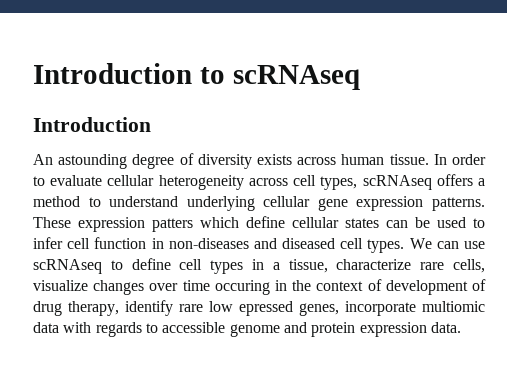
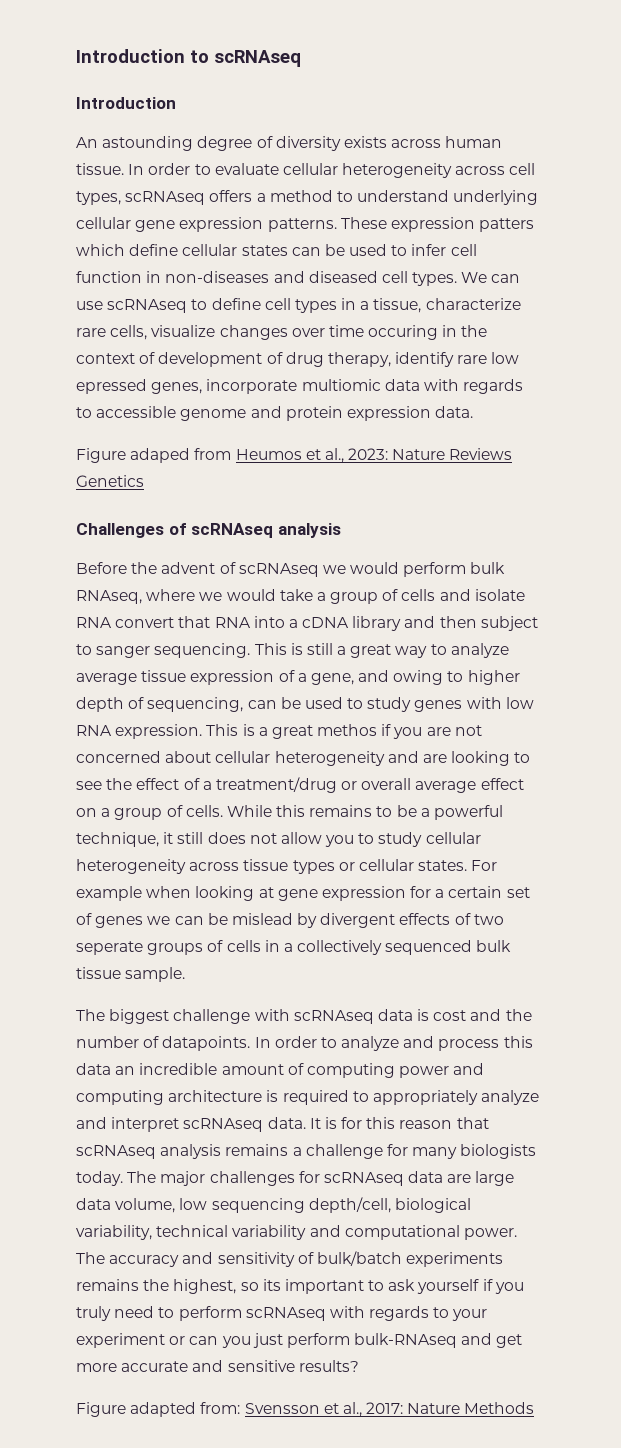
+ Figure adaped from Heumos et al., 2023: Nature Reviews Genetics
+ Challenges of scRNAseq analysis
+ Before the advent of scRNAseq we would perform bulk RNAseq, where we would take a group of cells and isolate RNA convert that RNA into a cDNA library and then subject to sanger sequencing. This is still a great way to analyze average tissue expression of a gene, and owing to higher depth of sequencing, can be used to study genes with low RNA expression. This is a great methos if you are not concerned about cellular heterogeneity and are looking to see the effect of a treatment/drug or overall average effect on a group of cells. While this remains to be a powerful technique, it still does not allow you to study cellular heterogeneity across tissue types or cellular states. For example when looking at gene expression for a certain set of genes we can be mislead by divergent effects of two seperate groups of cells in a collectively sequenced bulk tissue sample.
+ The biggest challenge with scRNAseq data is cost and the number of datapoints. In order to analyze and process this data an incredible amount of computing power and computing architecture is required to appropriately analyze and interpret scRNAseq data. It is for this reason that scRNAseq analysis remains a challenge for many biologists today. The major challenges for scRNAseq data are large data volume, low sequencing depth/cell, biological variability, technical variability and computational power. The accuracy and sensitivity of bulk/batch experiments remains the highest, so its important to ask yourself if you truly need to perform scRNAseq with regards to your experiment or can you just perform bulk-RNAseq and get more accurate and sensitive results?
+ Figure adapted from: Svensson et al., 2017: Nature Methods

